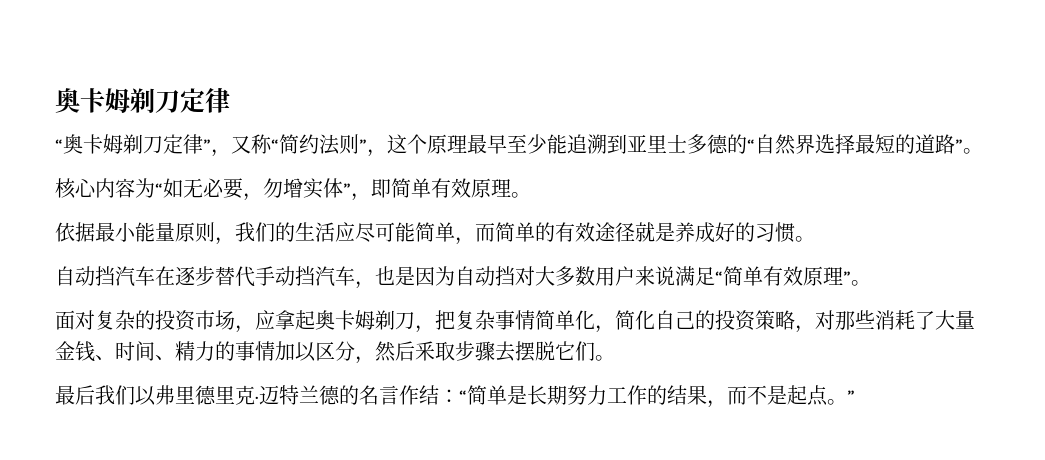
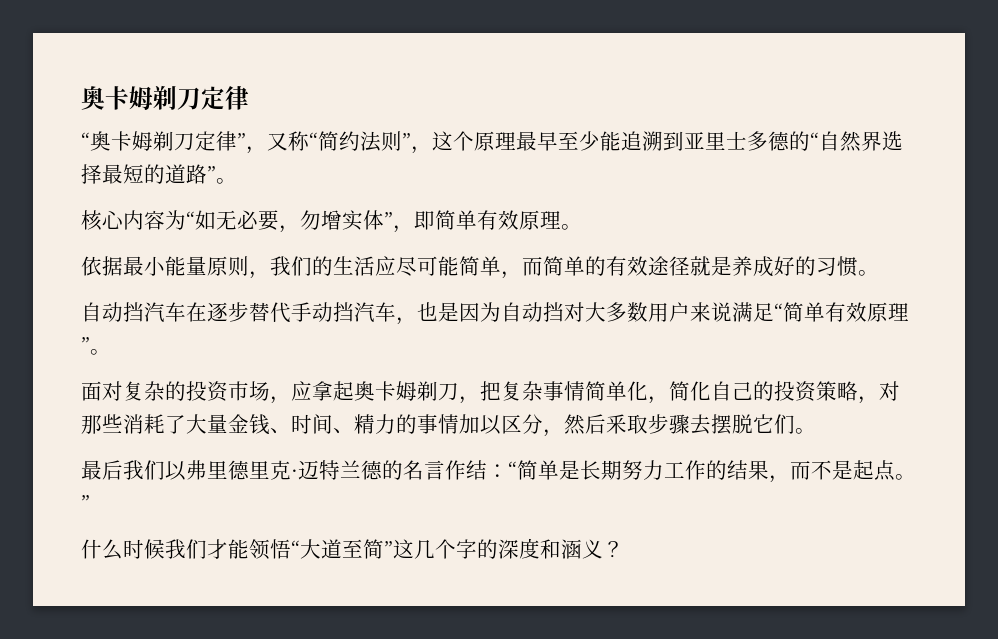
+ 什么时候我们才能领悟“大道至简”这几个字的深度和涵义？

